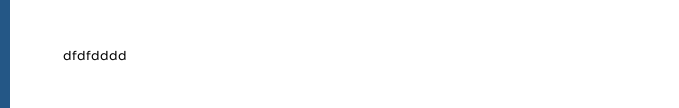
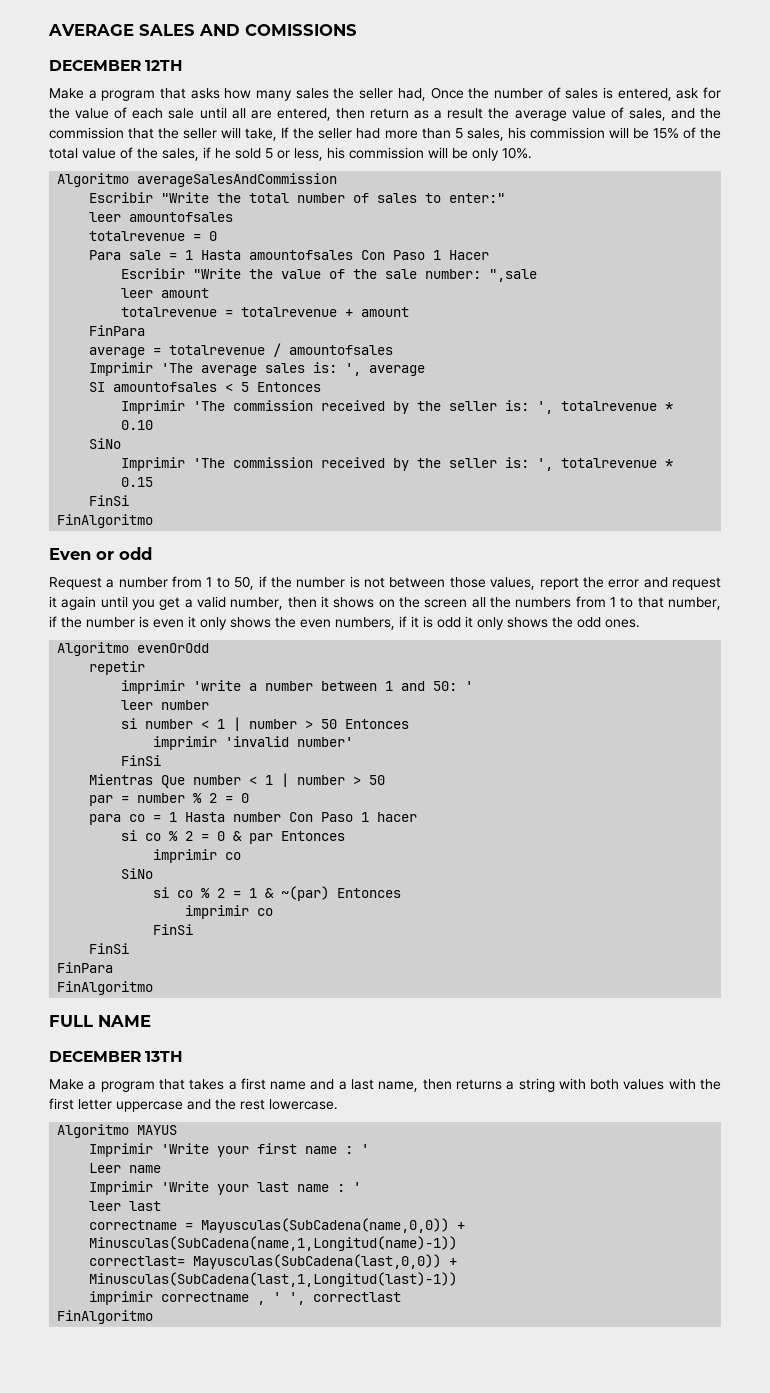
- dfdfdddd
+ AVERAGE SALES AND COMISSIONS
+ DECEMBER 12TH
+ Make a program that asks how many sales the seller had, Once the number of sales is entered, ask for the value of each sale until all are entered, then return as a result the average value of sales, and the commission that the seller will take, If the seller had more than 5 sales, his commission will be 15% of the total value of the sales, if he sold 5 or less, his commission will be only 10%.
+ Algoritmo averageSalesAndCommission
+ Escribir "Write the total number of sales to enter:"
+ leer amountofsales
+ totalrevenue = 0
+ Para sale = 1 Hasta amountofsales Con Paso 1 Hacer
+ Escribir "Write the value of the sale number: ",sale
+ leer amount
+ totalrevenue = totalrevenue + amount
+ FinPara
+ average = totalrevenue / amountofsales
+ Imprimir 'The average sales is: ', average
+ SI amountofsales < 5 Entonces
+ Imprimir 'The commission received by the seller is: ', totalrevenue * 0.10
+ SiNo
+ Imprimir 'The commission received by the seller is: ', totalrevenue * 0.15
+ FinSi
+ FinAlgoritmo
+ Even or odd
+ Request a number from 1 to 50, if the number is not between those values, report the error and request it again until you get a valid number, then it shows on the screen all the numbers from 1 to that number, if the number is even it only shows the even numbers, if it is odd it only shows the odd ones.
+ Algoritmo evenOrOdd
+ repetir
+ imprimir 'write a number between 1 and 50: '
+ leer number
+ si number < 1 | number > 50 Entonces
+ imprimir 'invalid number'
+ FinSi
+ Mientras Que number < 1 | number > 50
+ par = number % 2 = 0
+ para co = 1 Hasta number Con Paso 1 hacer
+ si co % 2 = 0 & par Entonces
+ imprimir co
+ SiNo
+ si co % 2 = 1 & ~(par) Entonces
+ imprimir co
+ FinSi
+ FinSi
+ FinPara
+ FinAlgoritmo
+ FULL NAME
+ DECEMBER 13TH
+ Make a program that takes a first name and a last name, then returns a string with both values with the first letter uppercase and the rest lowercase.
+ Algoritmo MAYUS
+ Imprimir 'Write your first name : '
+ Leer name
+ Imprimir 'Write your last name : '
+ leer last
+ correctname = Mayusculas(SubCadena(name,0,0)) + Minusculas(SubCadena(name,1,Longitud(name)-1))
+ correctlast= Mayusculas(SubCadena(last,0,0)) + Minusculas(SubCadena(last,1,Longitud(last)-1))
+ imprimir correctname , ' ', correctlast
+ FinAlgoritmo

